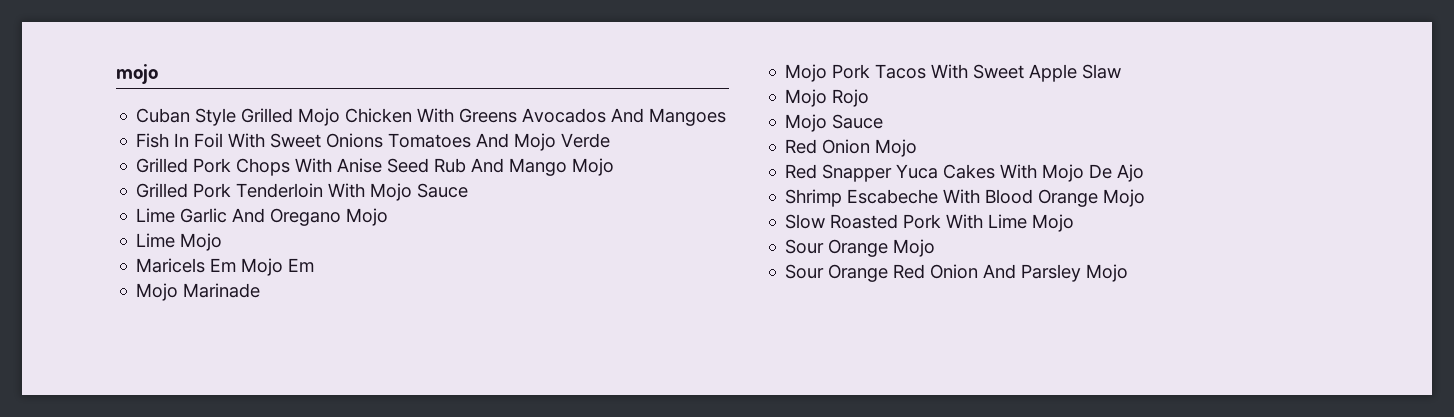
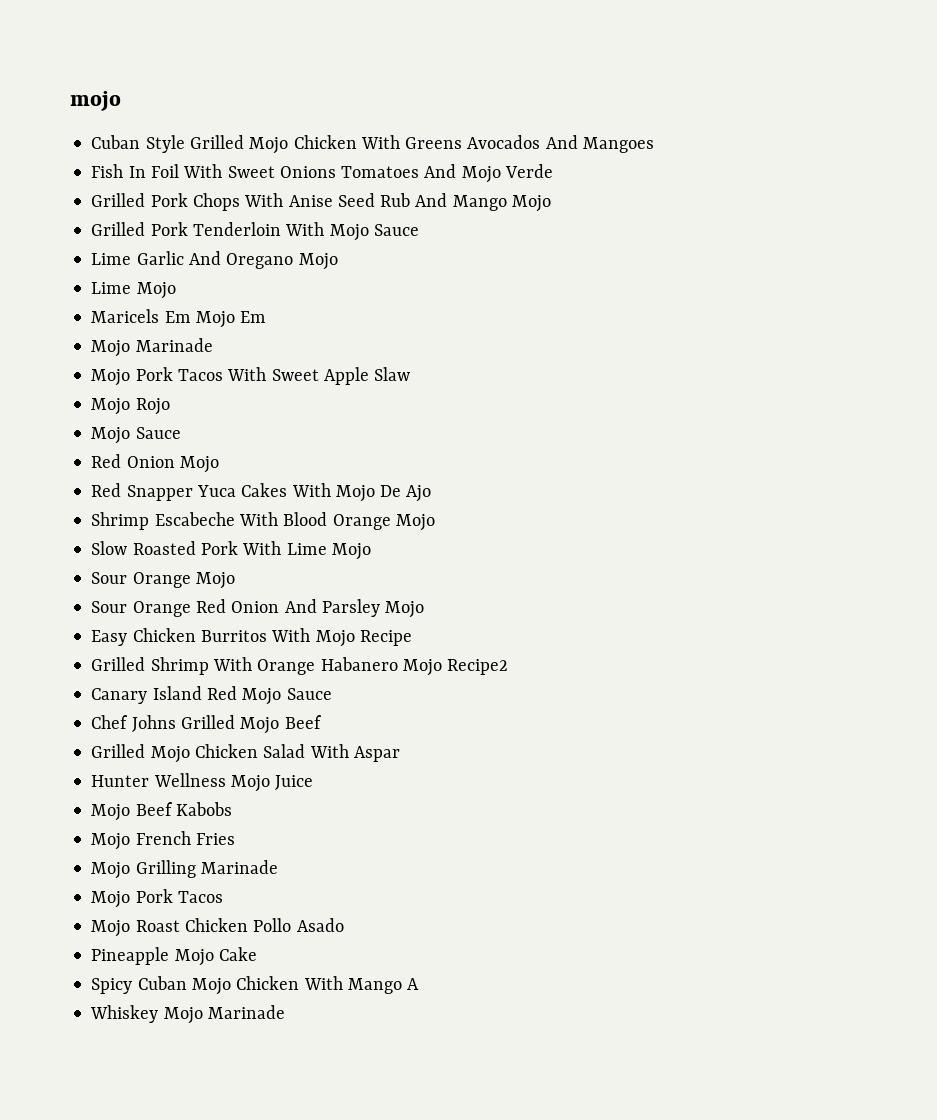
+ Easy Chicken Burritos With Mojo Recipe
+ Grilled Shrimp With Orange Habanero Mojo Recipe2
+ Canary Island Red Mojo Sauce
+ Chef Johns Grilled Mojo Beef
+ Grilled Mojo Chicken Salad With Aspar
+ Hunter Wellness Mojo Juice
+ Mojo Beef Kabobs
+ Mojo French Fries
+ Mojo Grilling Marinade
+ Mojo Pork Tacos
+ Mojo Roast Chicken Pollo Asado
+ Pineapple Mojo Cake
+ Spicy Cuban Mojo Chicken With Mango A
+ Whiskey Mojo Marinade

